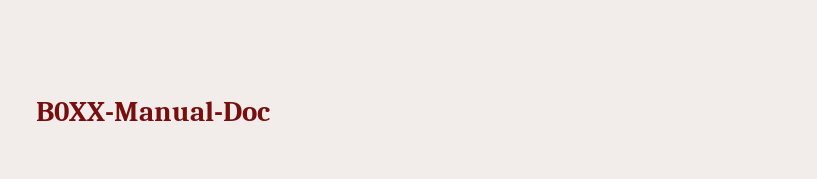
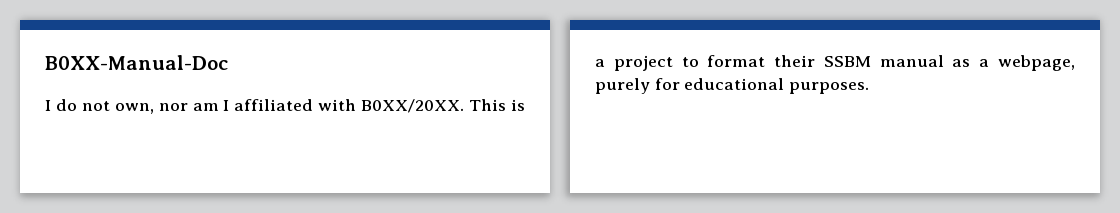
+ I do not own, nor am I affiliated with B0XX/20XX. This is a project to format their SSBM manual as a webpage, purely for educational purposes.

